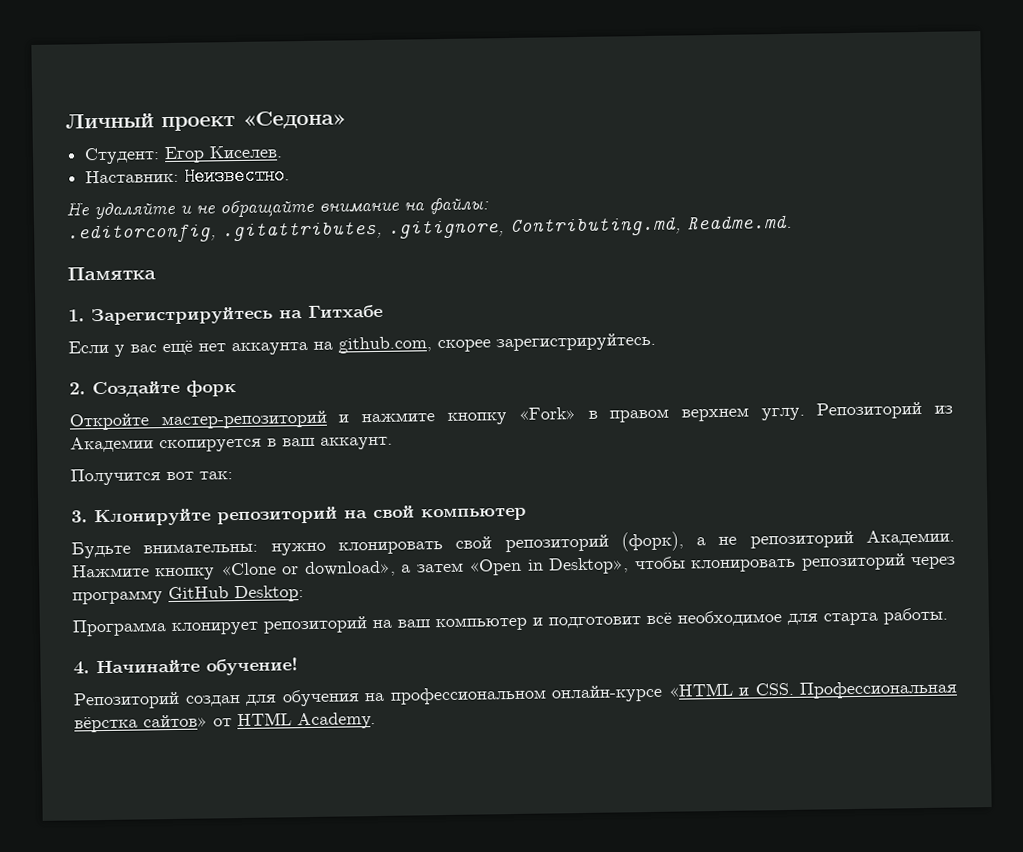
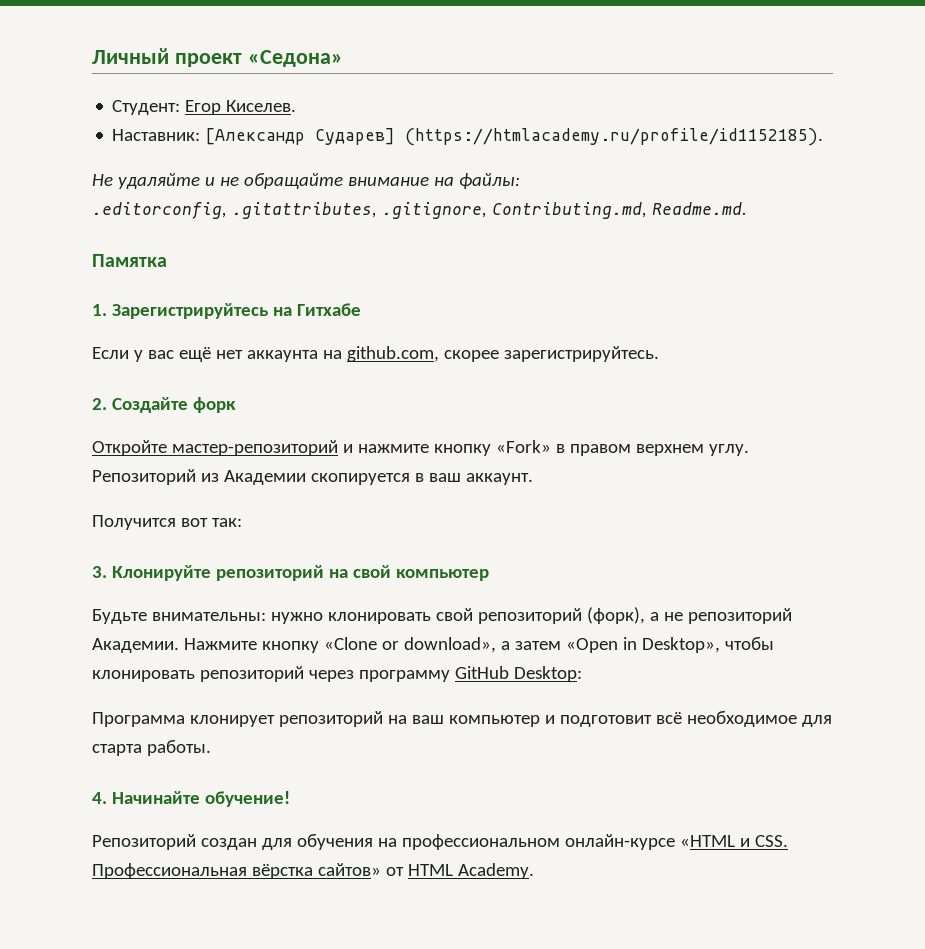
- Наставник: Неизвестно.
+ Наставник: [Александр Сударев] (https://htmlacademy.ru/profile/id1152185).

